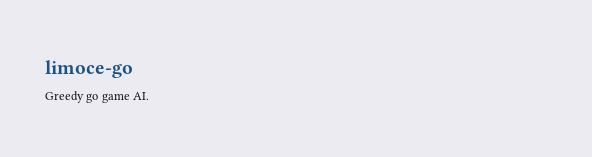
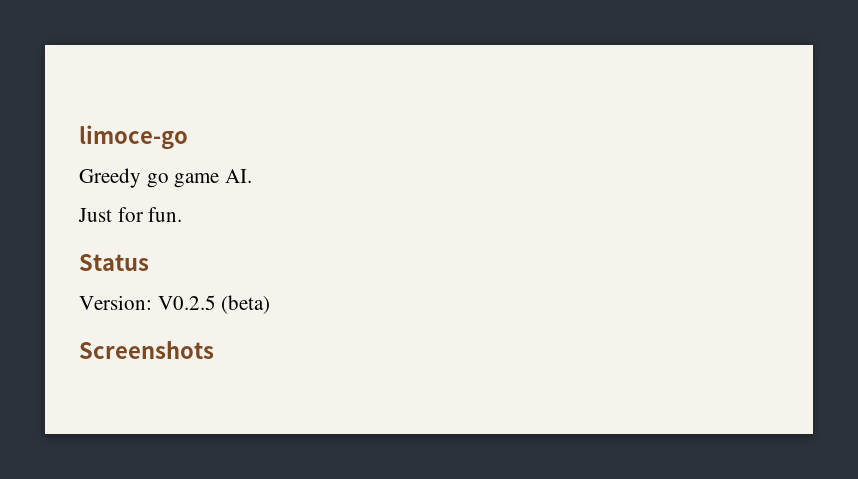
+ Just for fun.
+ Status
+ Version: V0.2.5 (beta)
+ Screenshots

